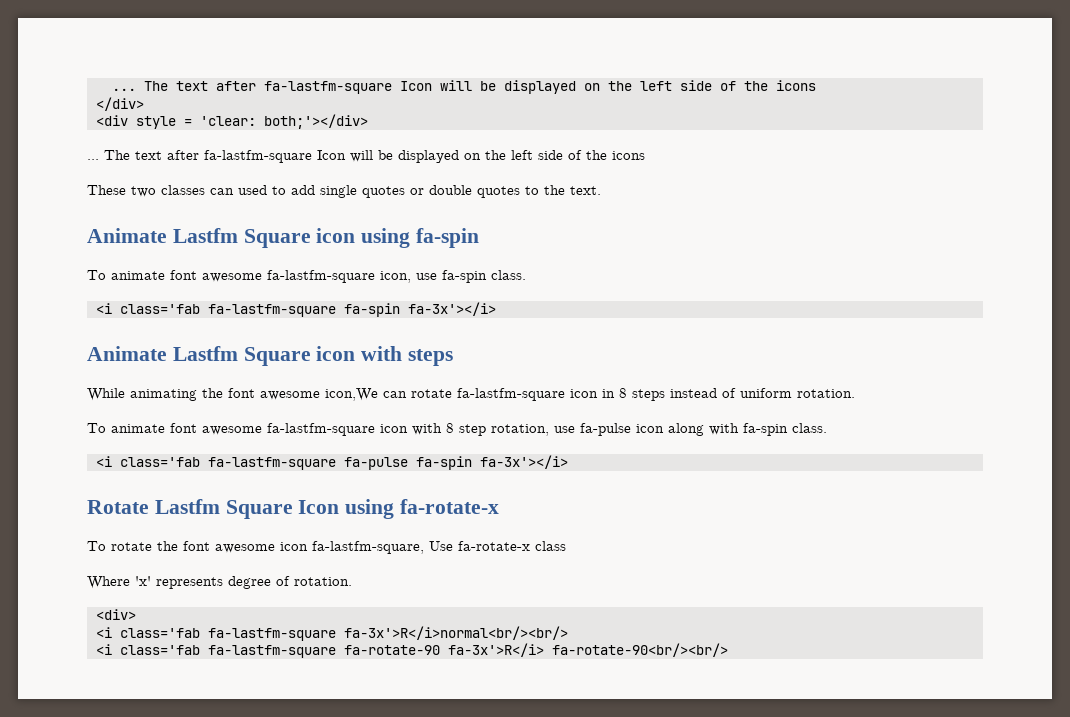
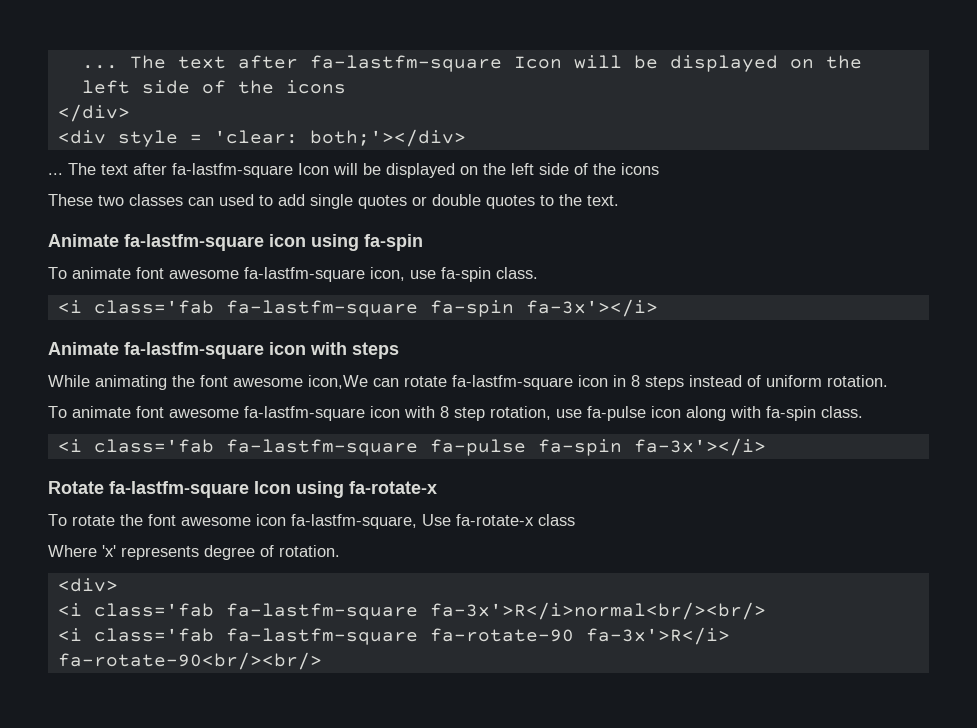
- Animate Lastfm Square icon using fa-spin
+ Animate fa-lastfm-square icon using fa-spin
- Animate Lastfm Square icon with steps
+ Animate fa-lastfm-square icon with steps
- Rotate Lastfm Square Icon using fa-rotate-x
+ Rotate fa-lastfm-square Icon using fa-rotate-x

